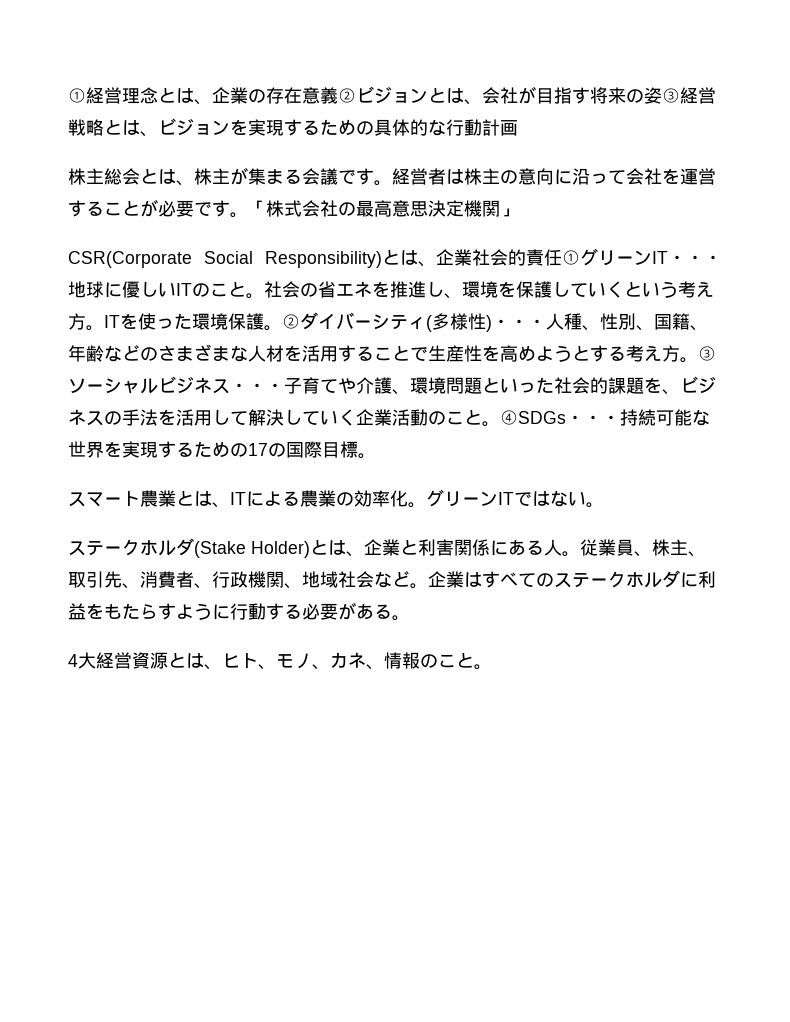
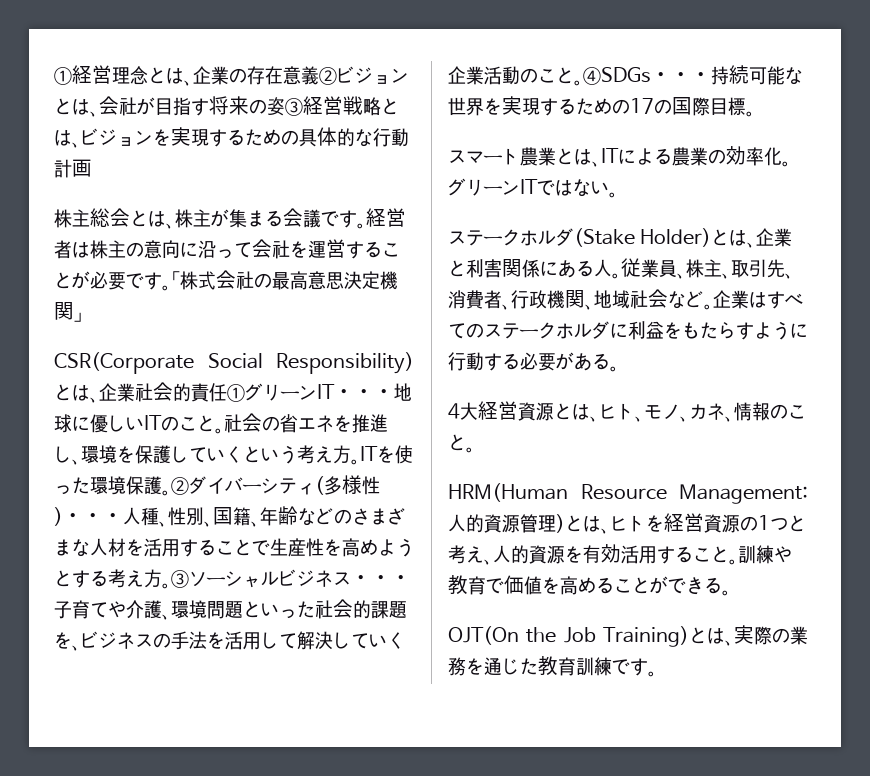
+ HRM(Human Resource Management:人的資源管理)とは、ヒトを経営資源の1つと考え、人的資源を有効活用すること。訓練や教育で価値を高めることができる。
+ OJT(On the Job Training)とは、実際の業務を通じた教育訓練です。

